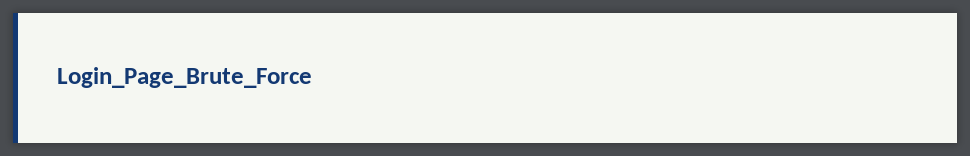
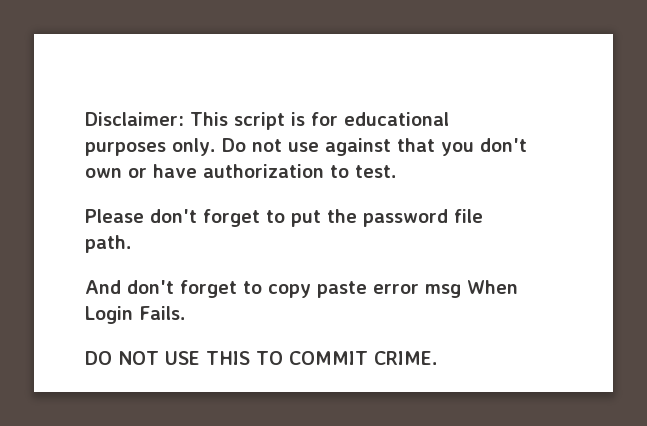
- Login_Page_Brute_Force
+ Disclaimer: This script is for educational purposes only. Do not use against that you don't own or have authorization to test.
+ Please don't forget to put the password file path.
+ And don't forget to copy paste error msg When Login Fails.
+ DO NOT USE THIS TO COMMIT CRIME.

